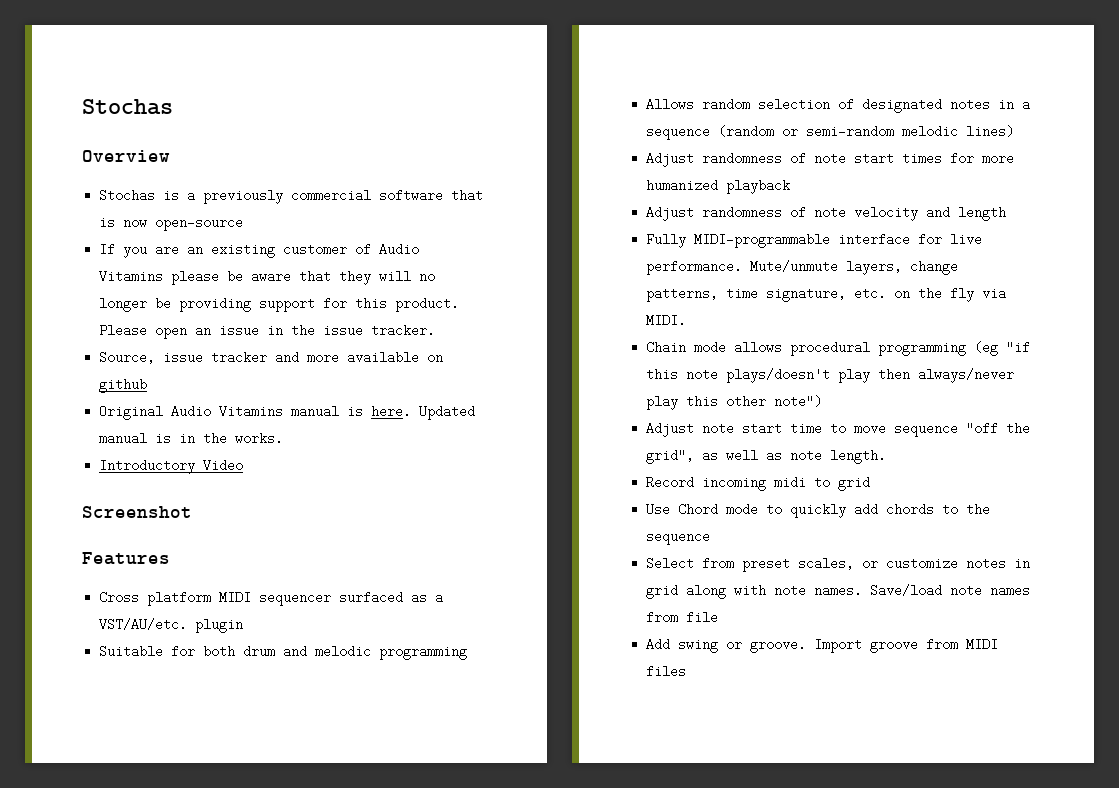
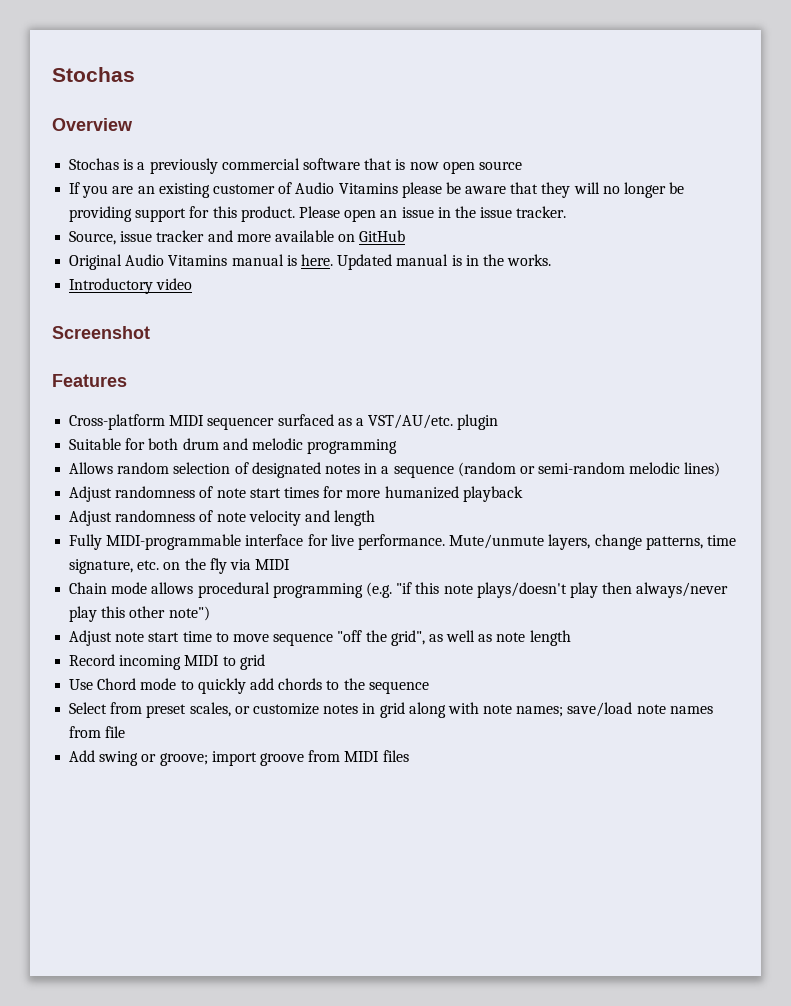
- Stochas is a previously commercial software that is now open-source
+ Stochas is a previously commercial software that is now open source
- Source, issue tracker and more available on github
+ Source, issue tracker and more available on GitHub
- Introductory Video
+ Introductory video
- Cross platform MIDI sequencer surfaced as a VST/AU/etc. plugin
+ Cross-platform MIDI sequencer surfaced as a VST/AU/etc. plugin
- Mute/unmute layers, change patterns, time signature, etc. on the fly via MIDI.
+ Mute/unmute layers, change patterns, time signature, etc. on the fly via MIDI
- Chain mode allows procedural programming (eg "if this note plays/doesn't play then always/never play this other note")
+ Chain mode allows procedural programming (e.g. "if this note plays/doesn't play then always/never play this other note")
- Adjust note start time to move sequence "off the grid", as well as note length.
+ Adjust note start time to move sequence "off the grid", as well as note length
- Record incoming midi to grid
+ Record incoming MIDI to grid
- Select from preset scales, or customize notes in grid along with note names. Save/load note names from file
+ Select from preset scales, or customize notes in grid along with note names; save/load note names from file
- Add swing or groove. Import groove from MIDI files
+ Add swing or groove; import groove from MIDI files

